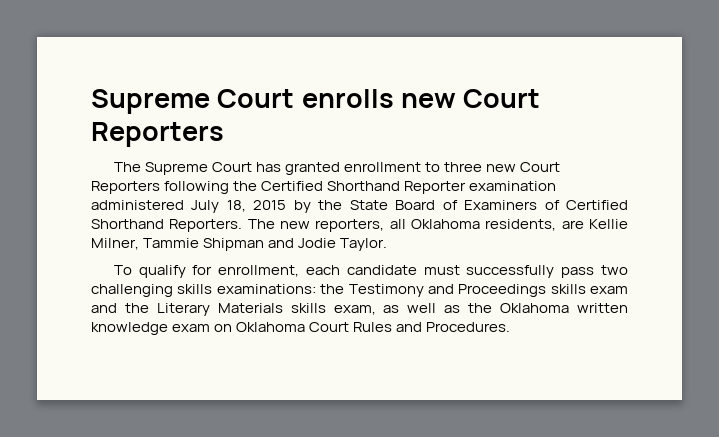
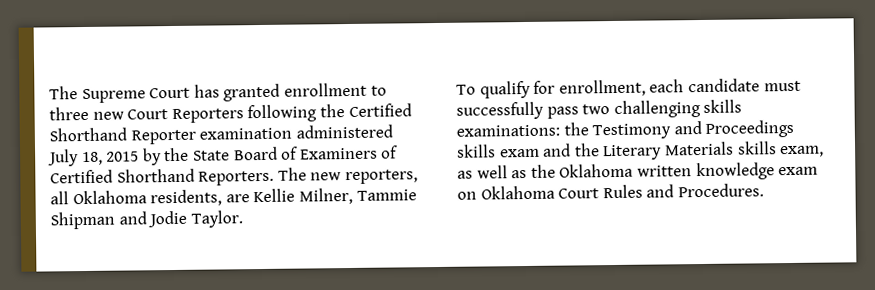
- Supreme Court enrolls new Court Reporters

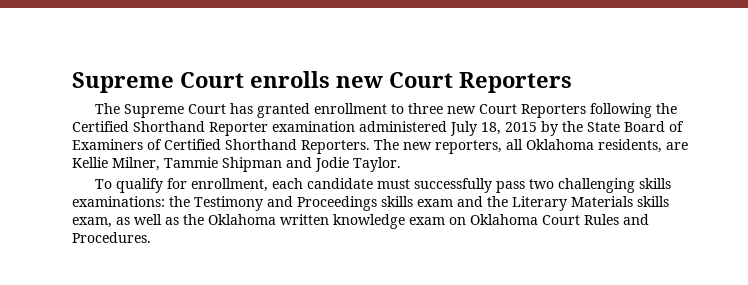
+ Supreme Court enrolls new Court Reporters

